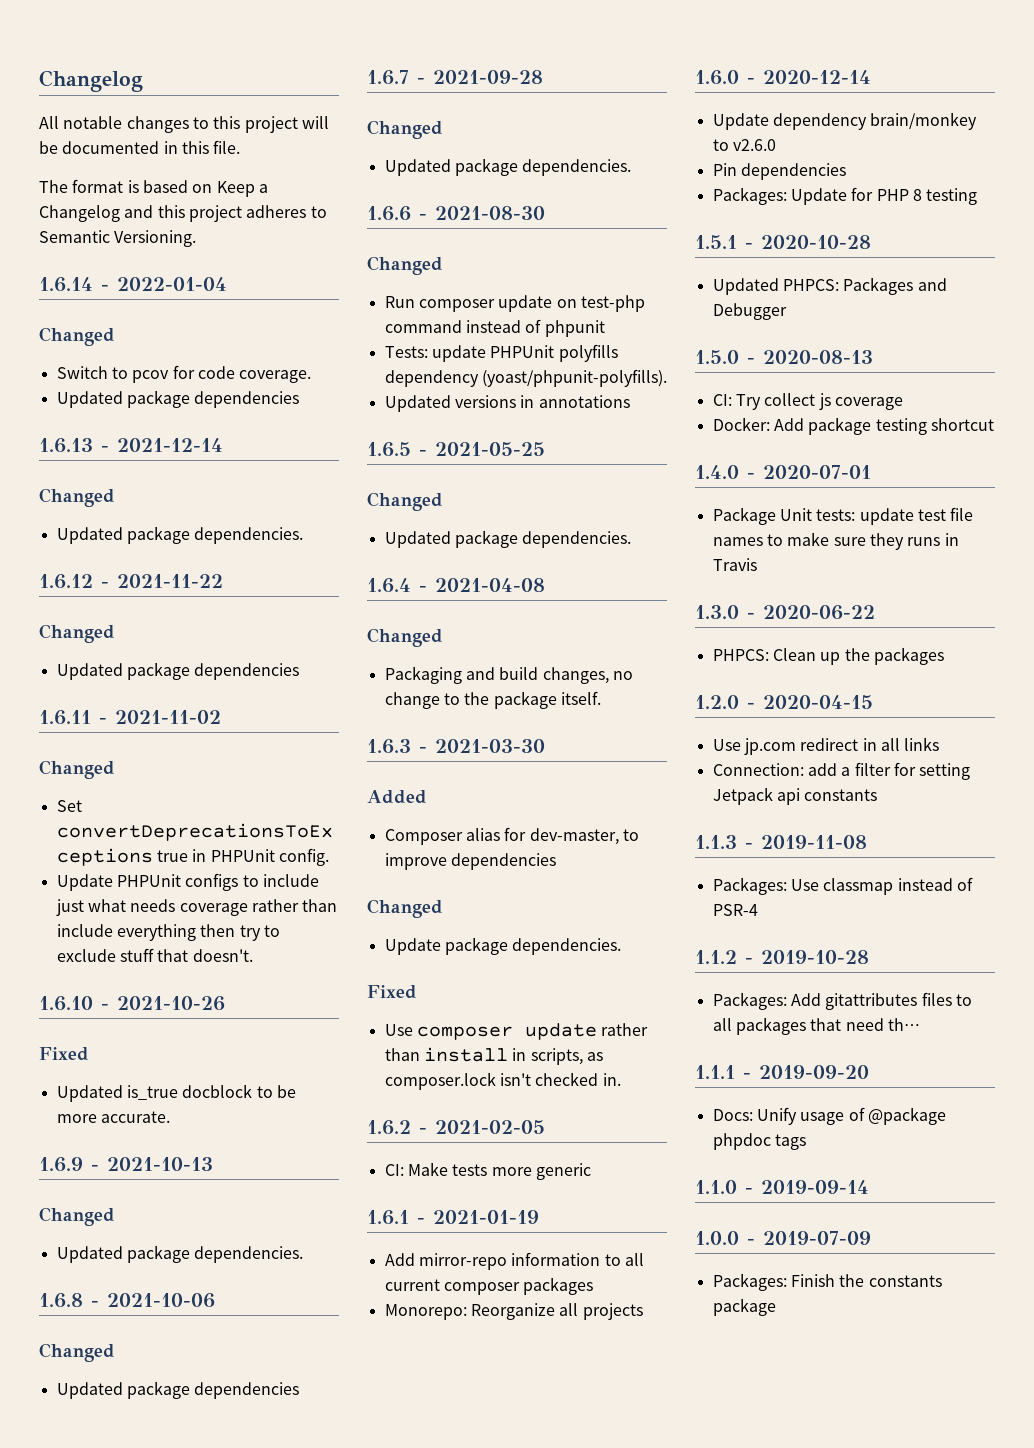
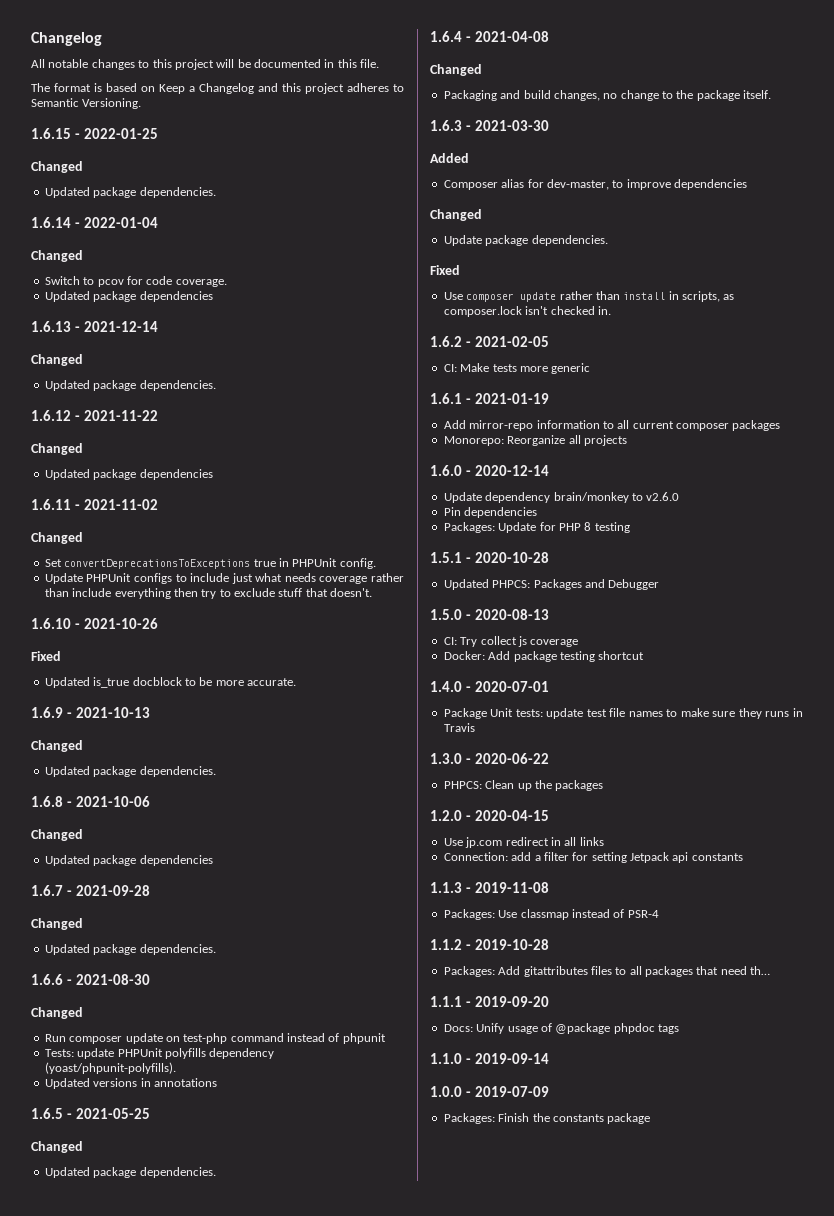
+ 1.6.15 - 2022-01-25
+ Changed
+ Updated package dependencies.

